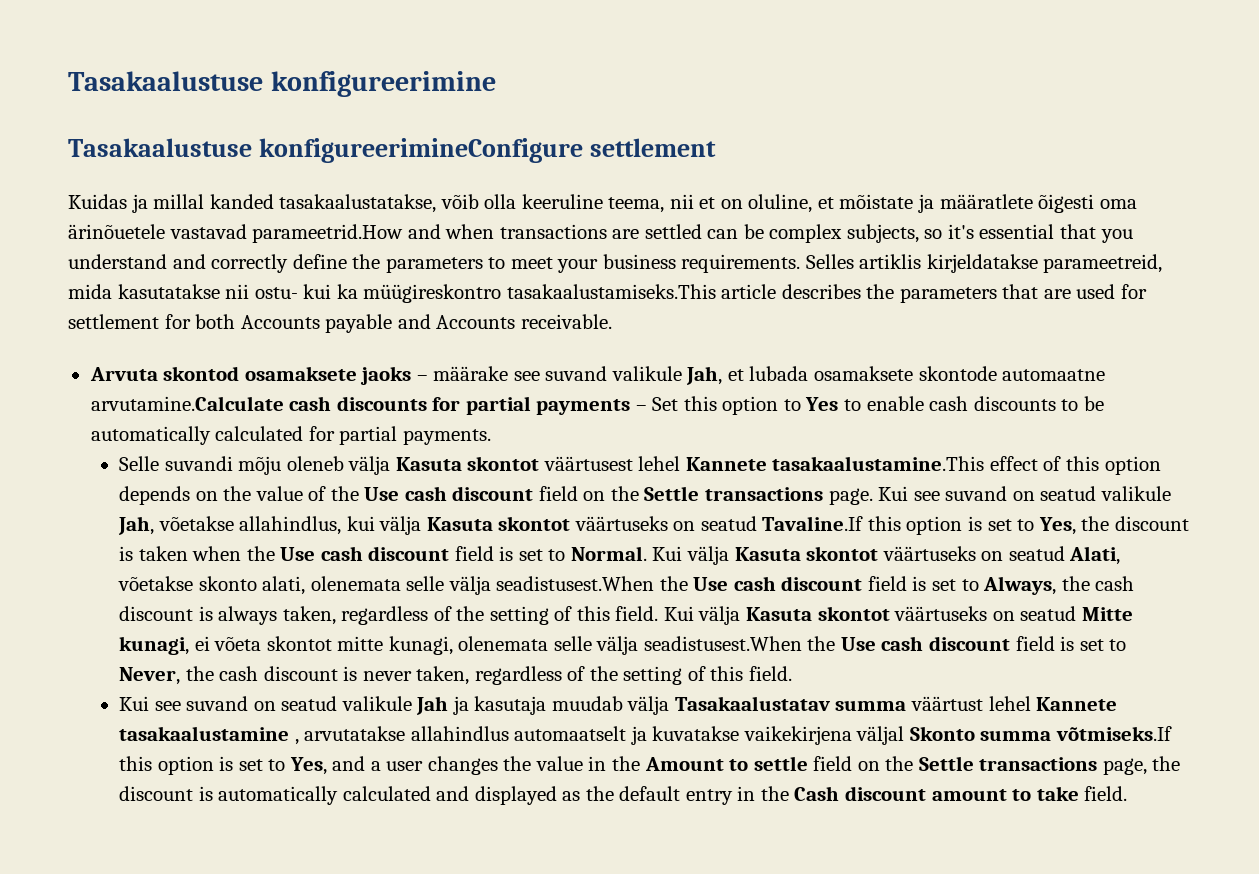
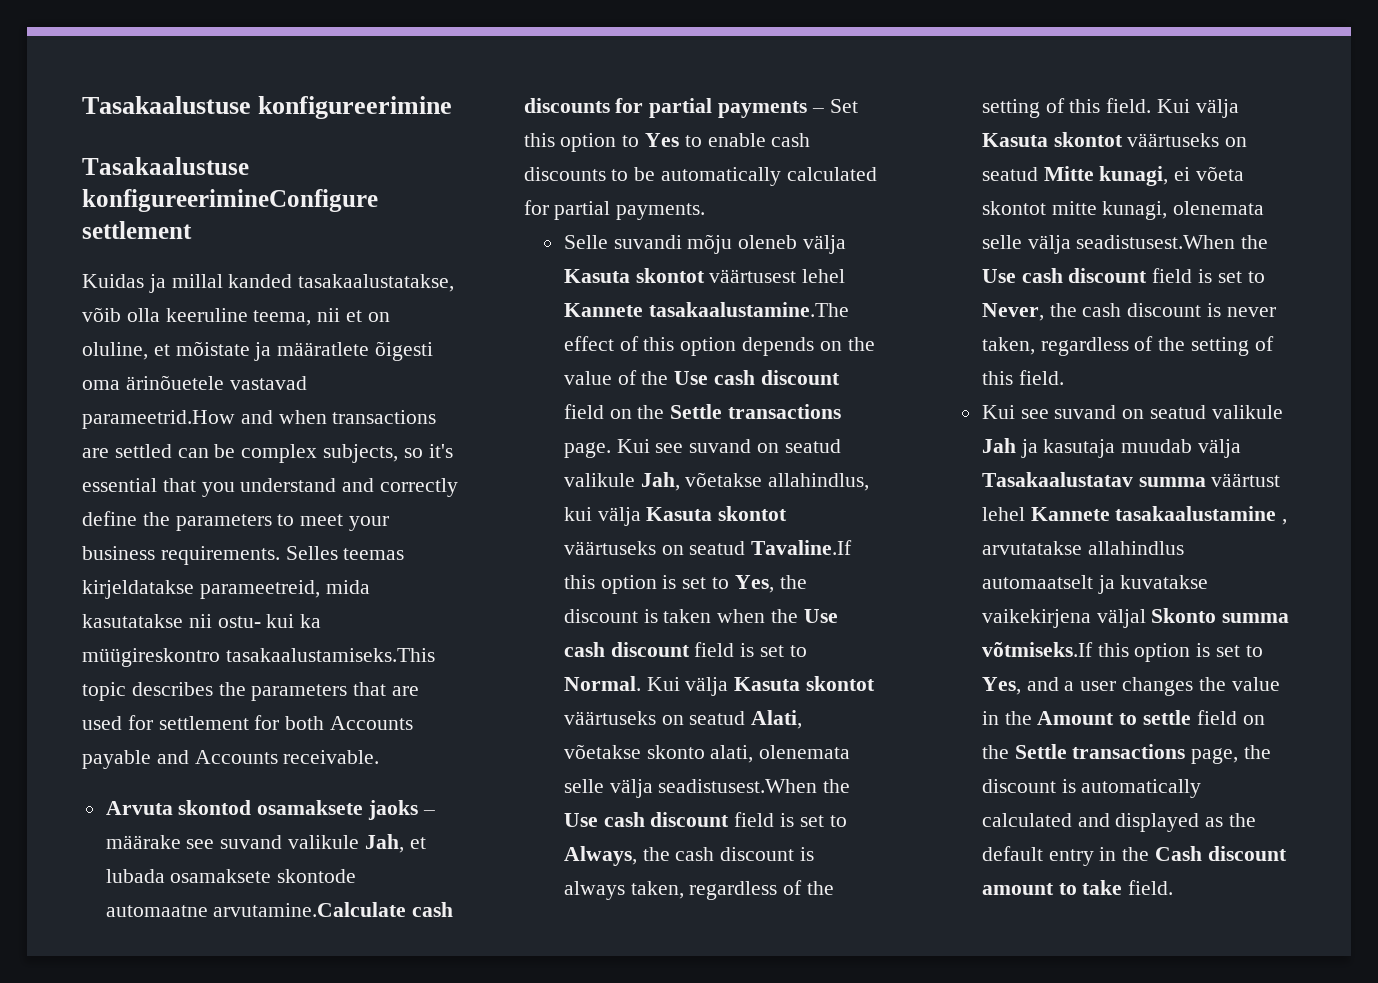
- Selles artiklis kirjeldatakse parameetreid, mida kasutatakse nii ostu- kui ka müügireskontro tasakaalustamiseks.This article describes the parameters that are used for settlement for both Accounts payable and Accounts receivable.
+ Selles teemas kirjeldatakse parameetreid, mida kasutatakse nii ostu- kui ka müügireskontro tasakaalustamiseks.This topic describes the parameters that are used for settlement for both Accounts payable and Accounts receivable.
- Selle suvandi mõju oleneb välja Kasuta skontot väärtusest lehel Kannete tasakaalustamine.This effect of this option depends on the value of the Use cash discount field on the Settle transactions page.
+ Selle suvandi mõju oleneb välja Kasuta skontot väärtusest lehel Kannete tasakaalustamine.The effect of this option depends on the value of the Use cash discount field on the Settle transactions page.

